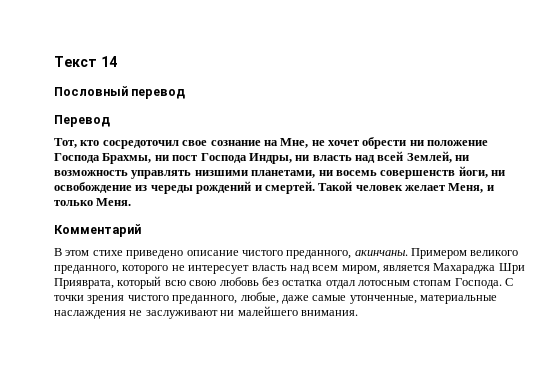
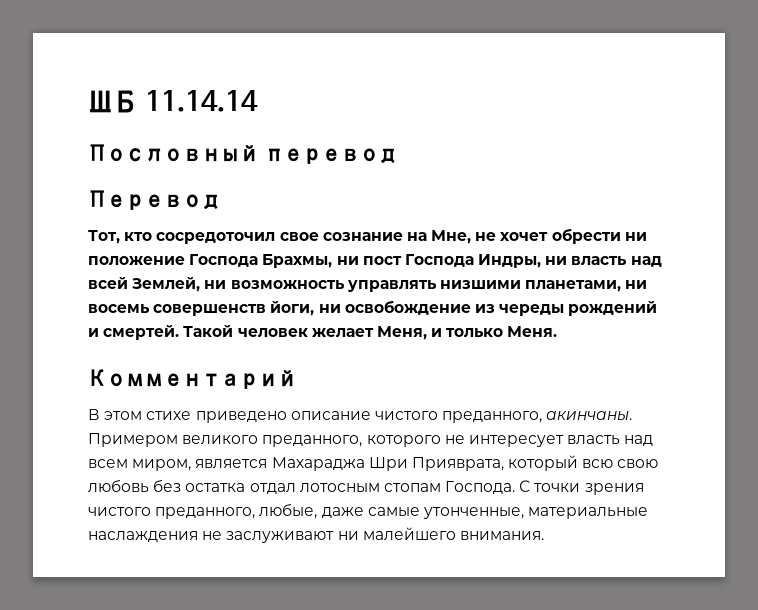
- Текст 14
+ ШБ 11.14.14

